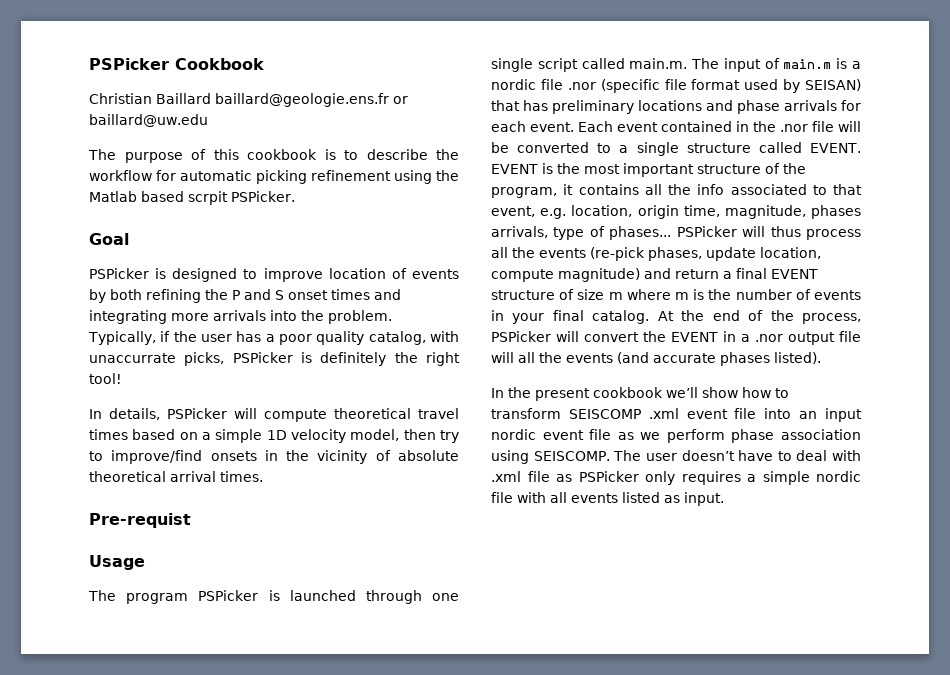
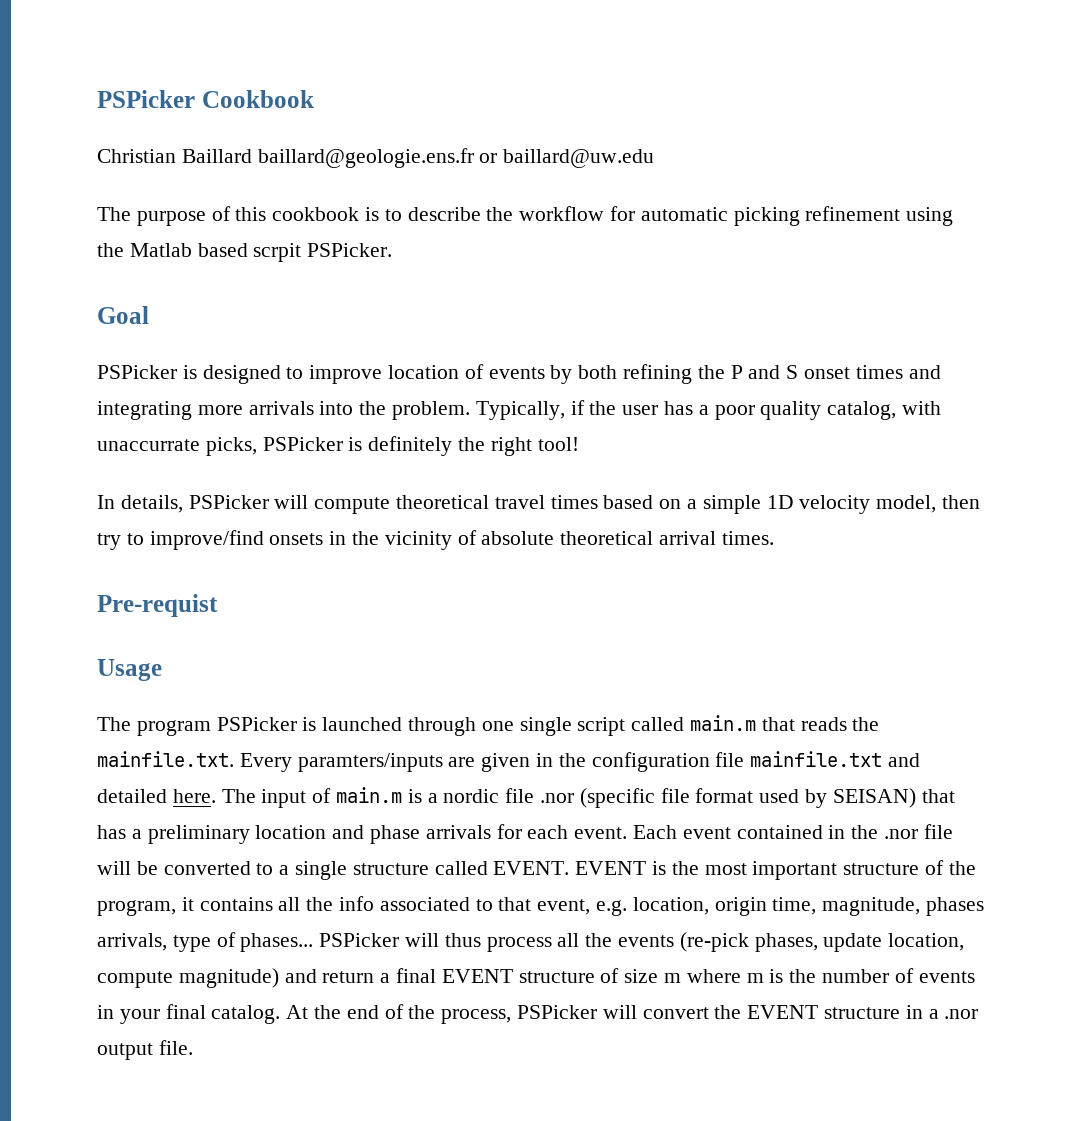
- The program PSPicker is launched through one single script called main.m. The input of main.m is a nordic file .nor (specific file format used by SEISAN) that has preliminary locations and phase arrivals for each event.
+ The program PSPicker is launched through one single script called main.m that reads the mainfile.txt. Every paramters/inputs are given in the configuration file mainfile.txt and detailed here. The input of main.m is a nordic file .nor (specific file format used by SEISAN) that has a preliminary location and phase arrivals for each event.
- At the end of the process, PSPicker will convert the EVENT in a .nor output file will all the events (and accurate phases listed).
- In the present cookbook we’ll show how to transform SEISCOMP .xml event file into an input nordic event file as we perform phase association using SEISCOMP. The user doesn’t have to deal with .xml file as PSPicker only requires a simple nordic file with all events listed as input.
+ At the end of the process, PSPicker will convert the EVENT structure in a .nor output file.

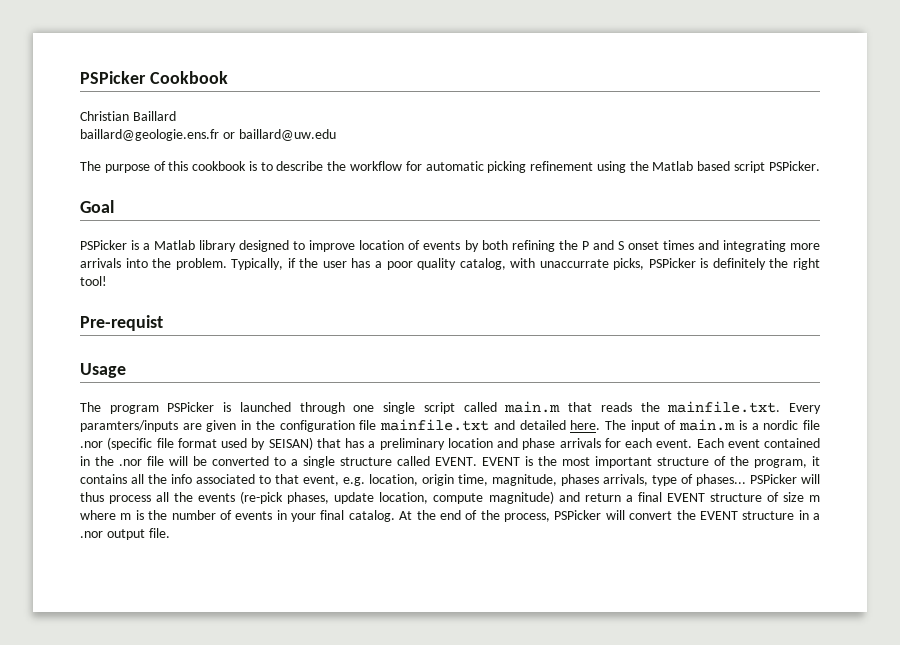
- Christian Baillard baillard@geologie.ens.fr or baillard@uw.edu
+ Christian Baillard
+ baillard@geologie.ens.fr or baillard@uw.edu
- The purpose of this cookbook is to describe the workflow for automatic picking refinement using the Matlab based scrpit PSPicker.
+ The purpose of this cookbook is to describe the workflow for automatic picking refinement using the Matlab based script PSPicker.
- PSPicker is designed to improve location of events by both refining the P and S onset times and integrating more arrivals into the problem.
+ PSPicker is a Matlab library designed to improve location of events by both refining the P and S onset times and integrating more arrivals into the problem.
- In details, PSPicker will compute theoretical travel times based on a simple 1D velocity model, then try to improve/find onsets in the vicinity of absolute theoretical arrival times.

